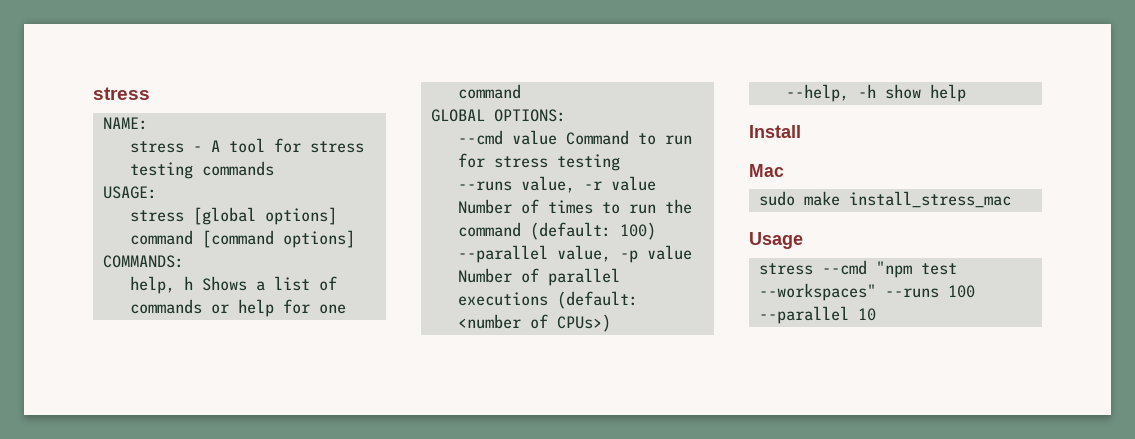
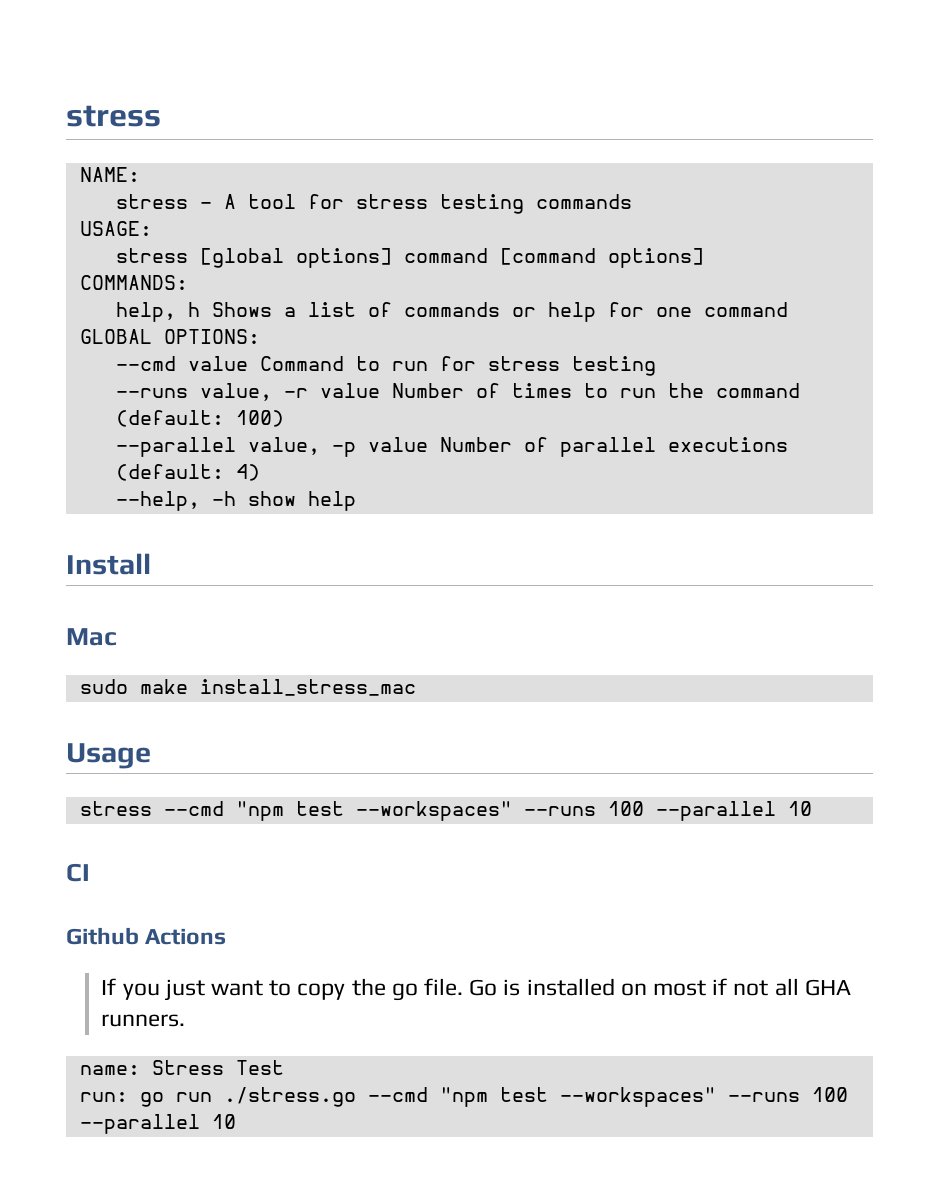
- --parallel value, -p value Number of parallel executions (default: <number of CPUs>)
+ --parallel value, -p value Number of parallel executions (default: 4)
+ CI
+ Github Actions
+ If you just want to copy the go file. Go is installed on most if not all GHA runners.
+ name: Stress Test
+ run: go run ./stress.go --cmd "npm test --workspaces" --runs 100 --parallel 10

